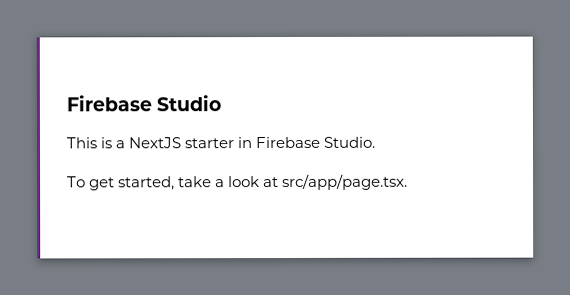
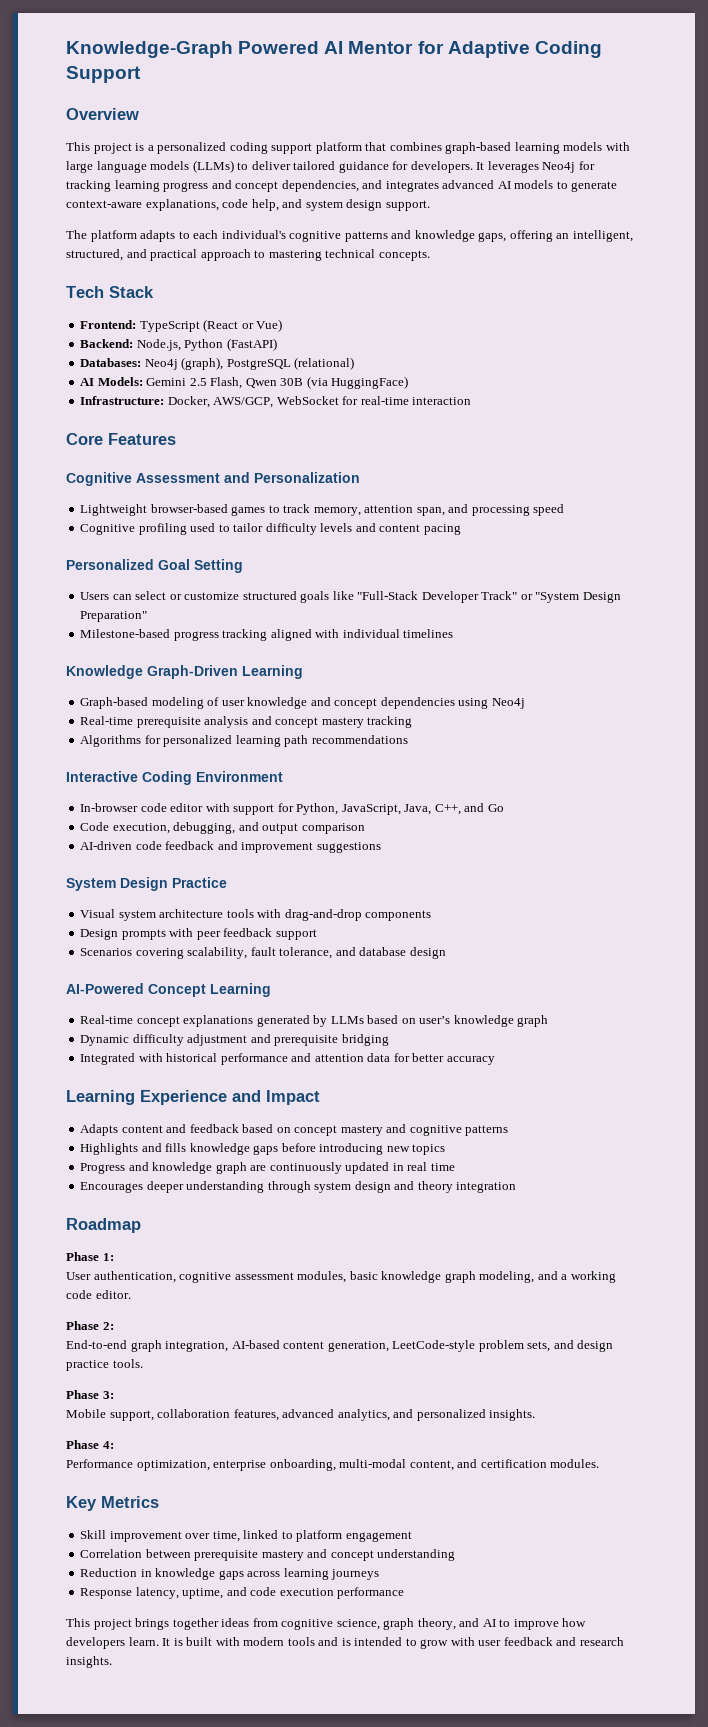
- Firebase Studio
- This is a NextJS starter in Firebase Studio.
- To get started, take a look at src/app/page.tsx.
+ Knowledge-Graph Powered AI Mentor for Adaptive Coding Support
+ Overview
+ This project is a personalized coding support platform that combines graph-based learning models with large language models (LLMs) to deliver tailored guidance for developers. It leverages Neo4j for tracking learning progress and concept dependencies, and integrates advanced AI models to generate context-aware explanations, code help, and system design support.
+ The platform adapts to each individual's cognitive patterns and knowledge gaps, offering an intelligent, structured, and practical approach to mastering technical concepts.
+ Tech Stack
+ Frontend: TypeScript (React or Vue)
+ Backend: Node.js, Python (FastAPI)
+ Databases: Neo4j (graph), PostgreSQL (relational)
+ AI Models: Gemini 2.5 Flash, Qwen 30B (via HuggingFace)
+ Infrastructure: Docker, AWS/GCP, WebSocket for real-time interaction
+ Core Features
+ Cognitive Assessment and Personalization
+ Lightweight browser-based games to track memory, attention span, and processing speed
+ Cognitive profiling used to tailor difficulty levels and content pacing
+ Personalized Goal Setting
+ Users can select or customize structured goals like "Full-Stack Developer Track" or "System Design Preparation"
+ Milestone-based progress tracking aligned with individual timelines
+ Knowledge Graph-Driven Learning
+ Graph-based modeling of user knowledge and concept dependencies using Neo4j
+ Real-time prerequisite analysis and concept mastery tracking
+ Algorithms for personalized learning path recommendations
+ Interactive Coding Environment
+ In-browser code editor with support for Python, JavaScript, Java, C++, and Go
+ Code execution, debugging, and output comparison
+ AI-driven code feedback and improvement suggestions
+ System Design Practice
+ Visual system architecture tools with drag-and-drop components
+ Design prompts with peer feedback support
+ Scenarios covering scalability, fault tolerance, and database design
+ AI-Powered Concept Learning
+ Real-time concept explanations generated by LLMs based on user’s knowledge graph
+ Dynamic difficulty adjustment and prerequisite bridging
+ Integrated with historical performance and attention data for better accuracy
+ Learning Experience and Impact
+ Adapts content and feedback based on concept mastery and cognitive patterns
+ Highlights and fills knowledge gaps before introducing new topics
+ Progress and knowledge graph are continuously updated in real time
+ Encourages deeper understanding through system design and theory integration
+ Roadmap
+ Phase 1:
+ User authentication, cognitive assessment modules, basic knowledge graph modeling, and a working code editor.
+ Phase 2:
+ End-to-end graph integration, AI-based content generation, LeetCode-style problem sets, and design practice tools.
+ Phase 3:
+ Mobile support, collaboration features, advanced analytics, and personalized insights.
+ Phase 4:
+ Performance optimization, enterprise onboarding, multi-modal content, and certification modules.
+ Key Metrics
+ Skill improvement over time, linked to platform engagement
+ Correlation between prerequisite mastery and concept understanding
+ Reduction in knowledge gaps across learning journeys
+ Response latency, uptime, and code execution performance
+ This project brings together ideas from cognitive science, graph theory, and AI to improve how developers learn. It is built with modern tools and is intended to grow with user feedback and research insights.

